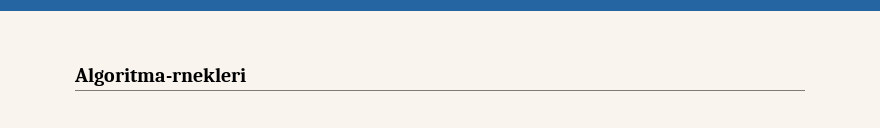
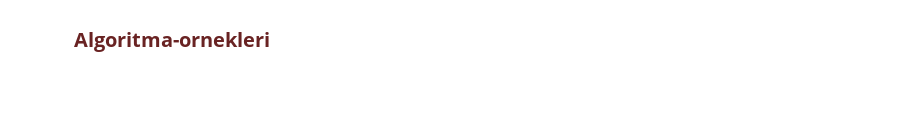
- Algoritma-rnekleri
+ Algoritma-ornekleri

